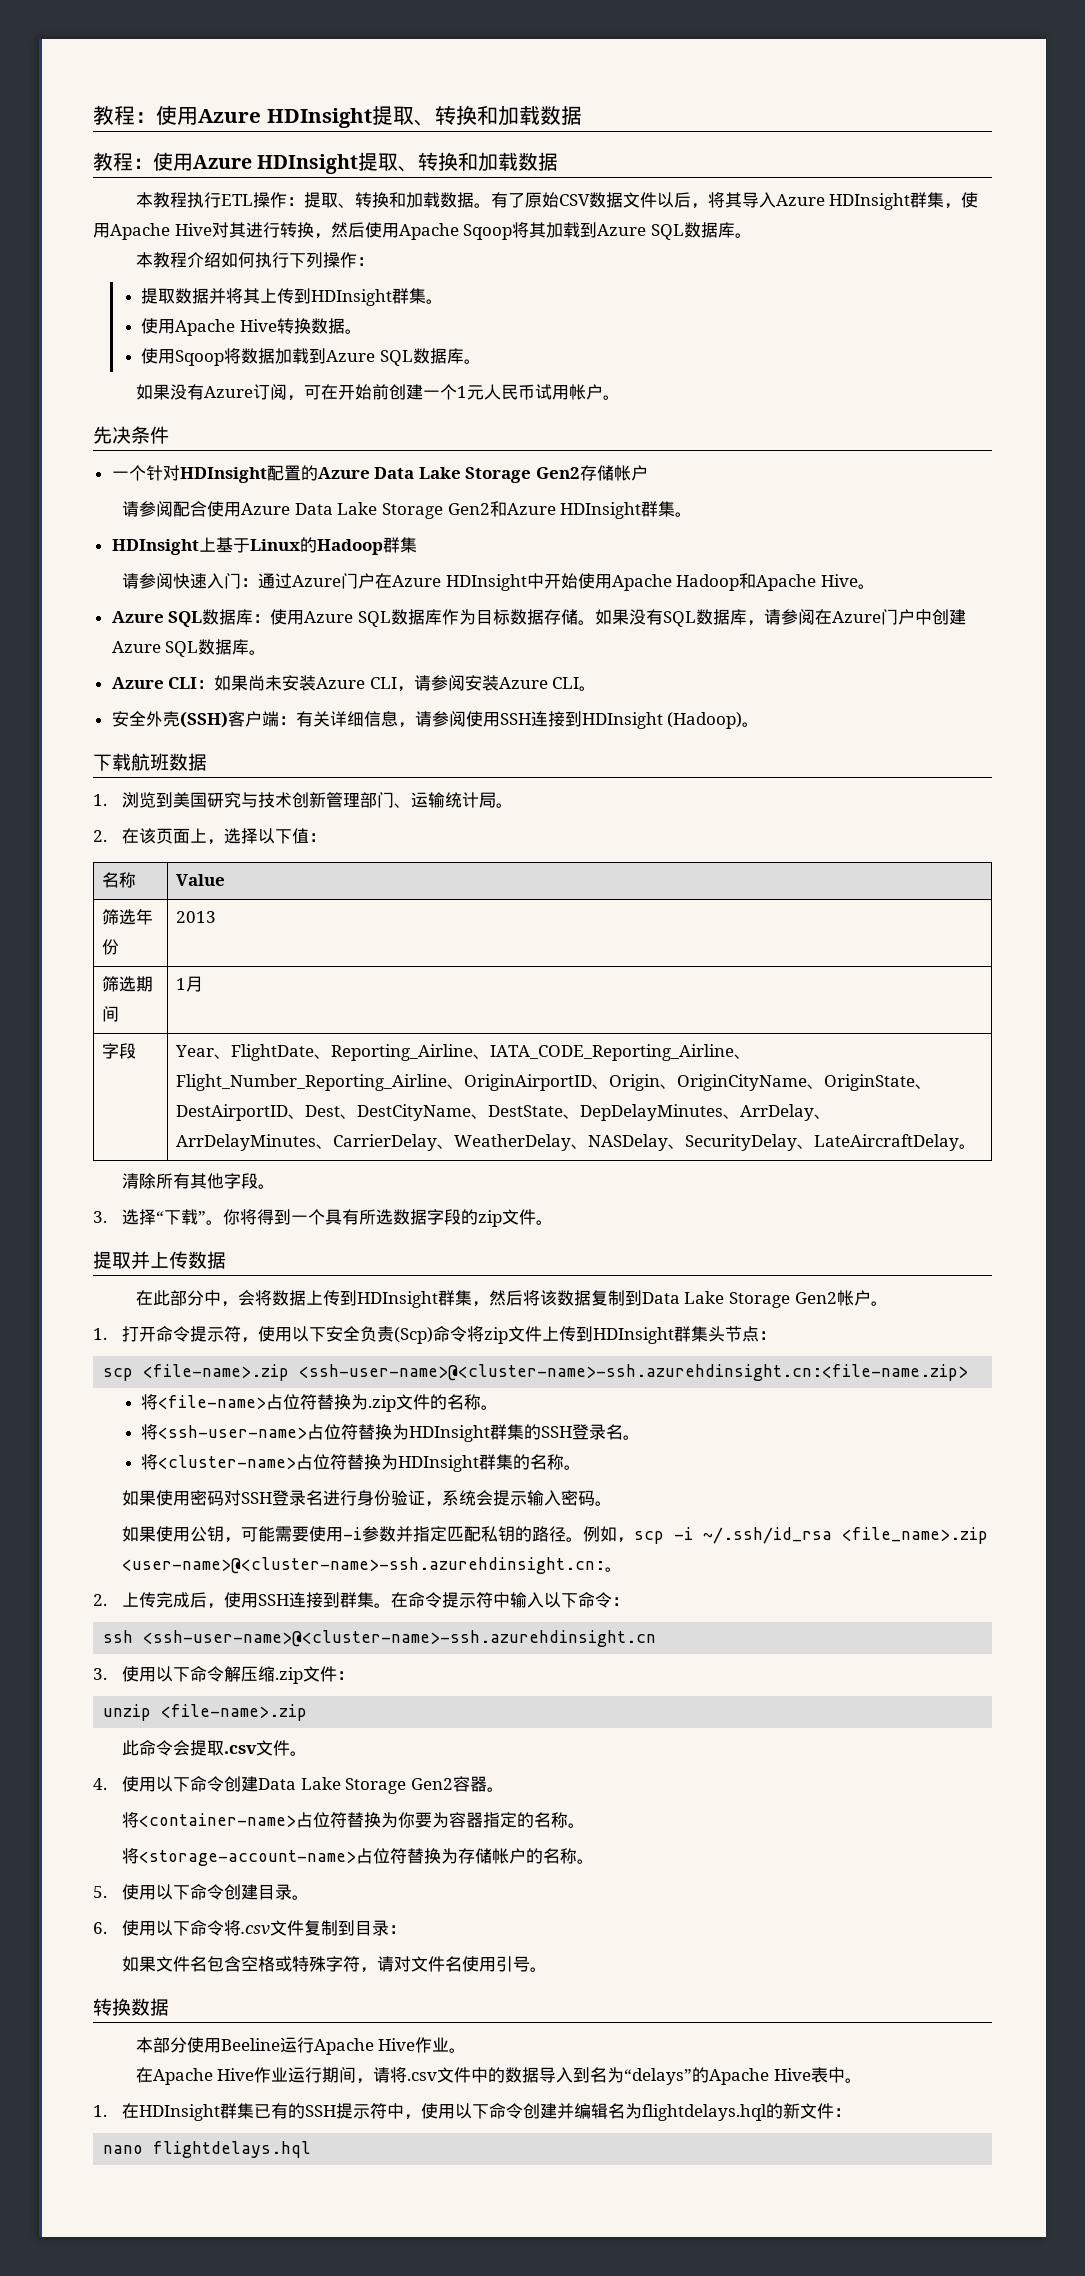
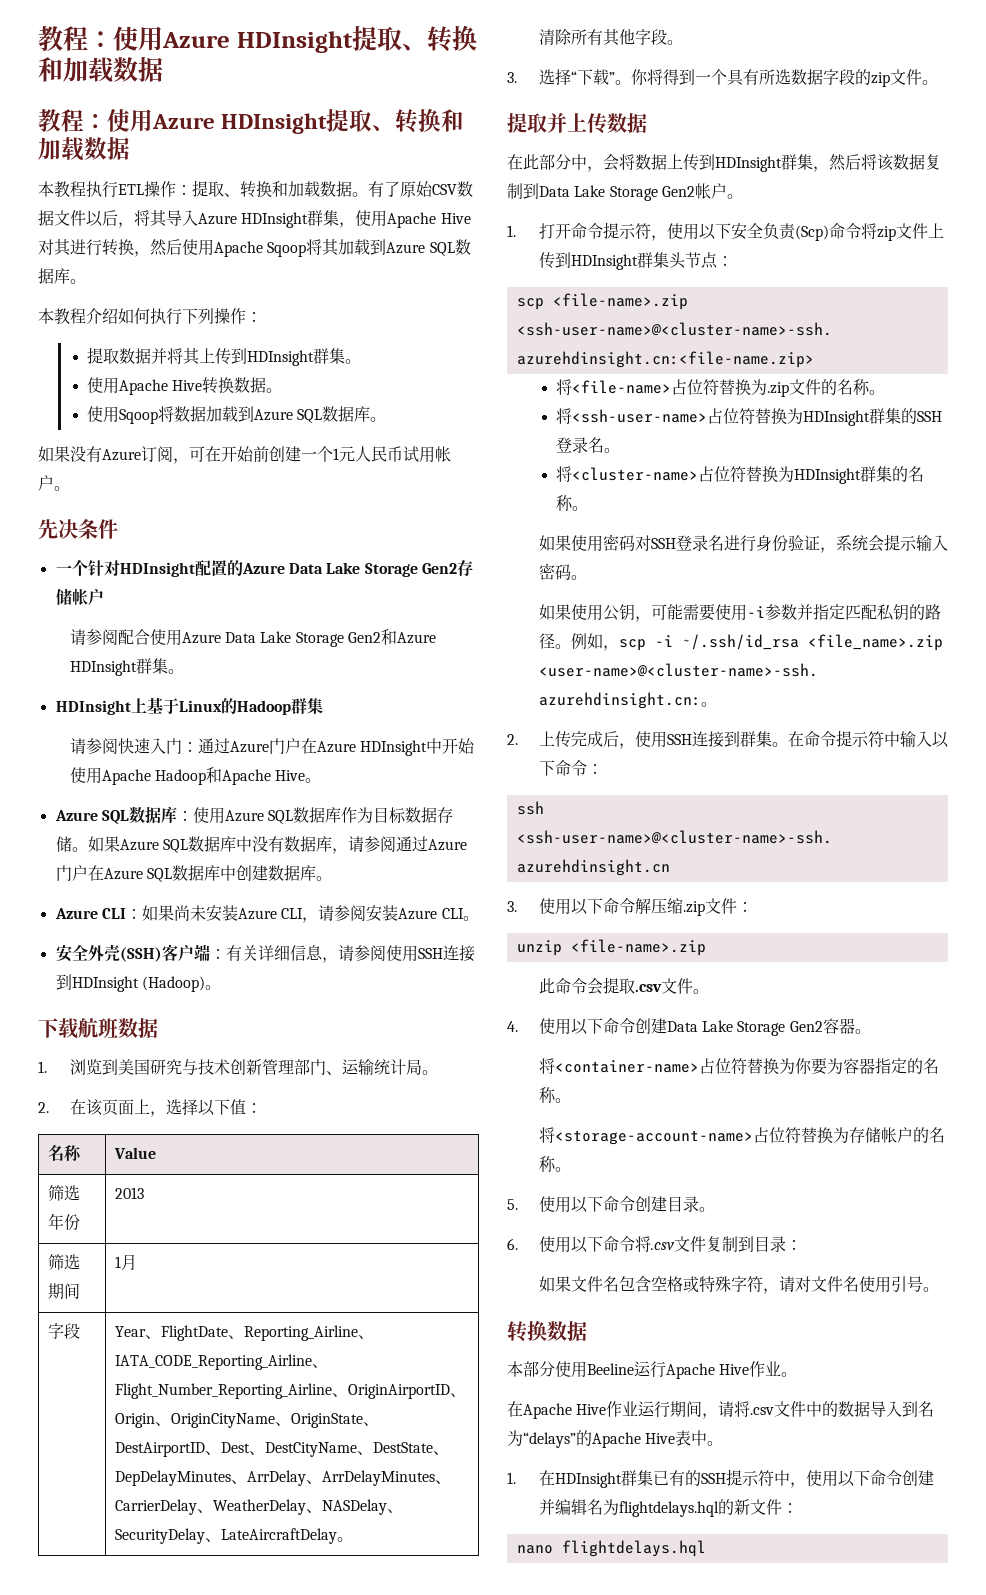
- 如果没有SQL数据库，请参阅在Azure门户中创建Azure SQL数据库。
+ 如果Azure SQL数据库中没有数据库，请参阅通过Azure门户在Azure SQL数据库中创建数据库。

